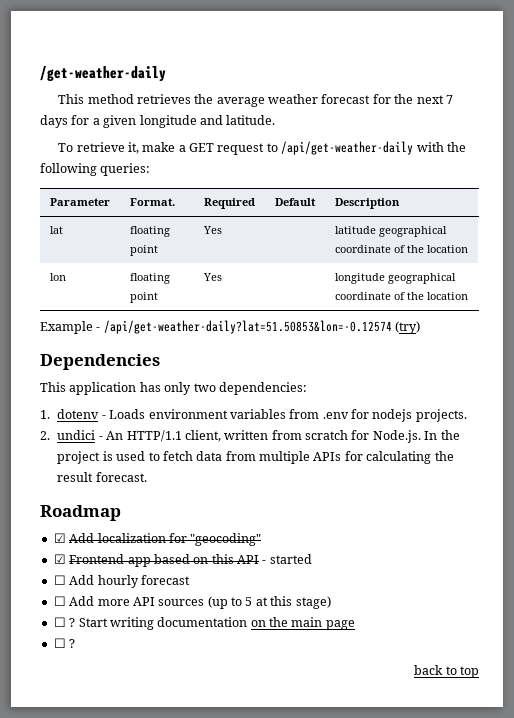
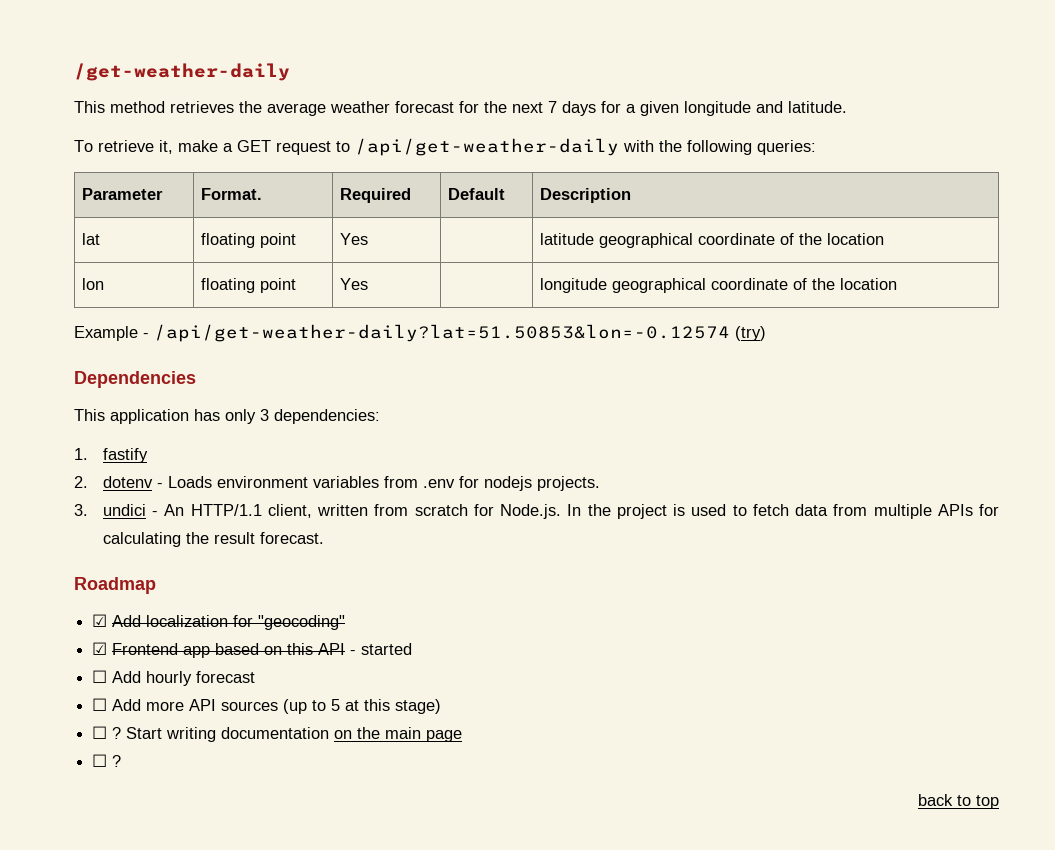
- This application has only two dependencies:
+ This application has only 3 dependencies:
- 1. dotenv - Loads environment variables from .env for nodejs projects.
+ 1. fastify
+ 2. dotenv - Loads environment variables from .env for nodejs projects.
- 2. undici - An HTTP/1.1 client, written from scratch for Node.js. In the project is used to fetch data from multiple APIs for calculating the result forecast.
+ 3. undici - An HTTP/1.1 client, written from scratch for Node.js. In the project is used to fetch data from multiple APIs for calculating the result forecast.

